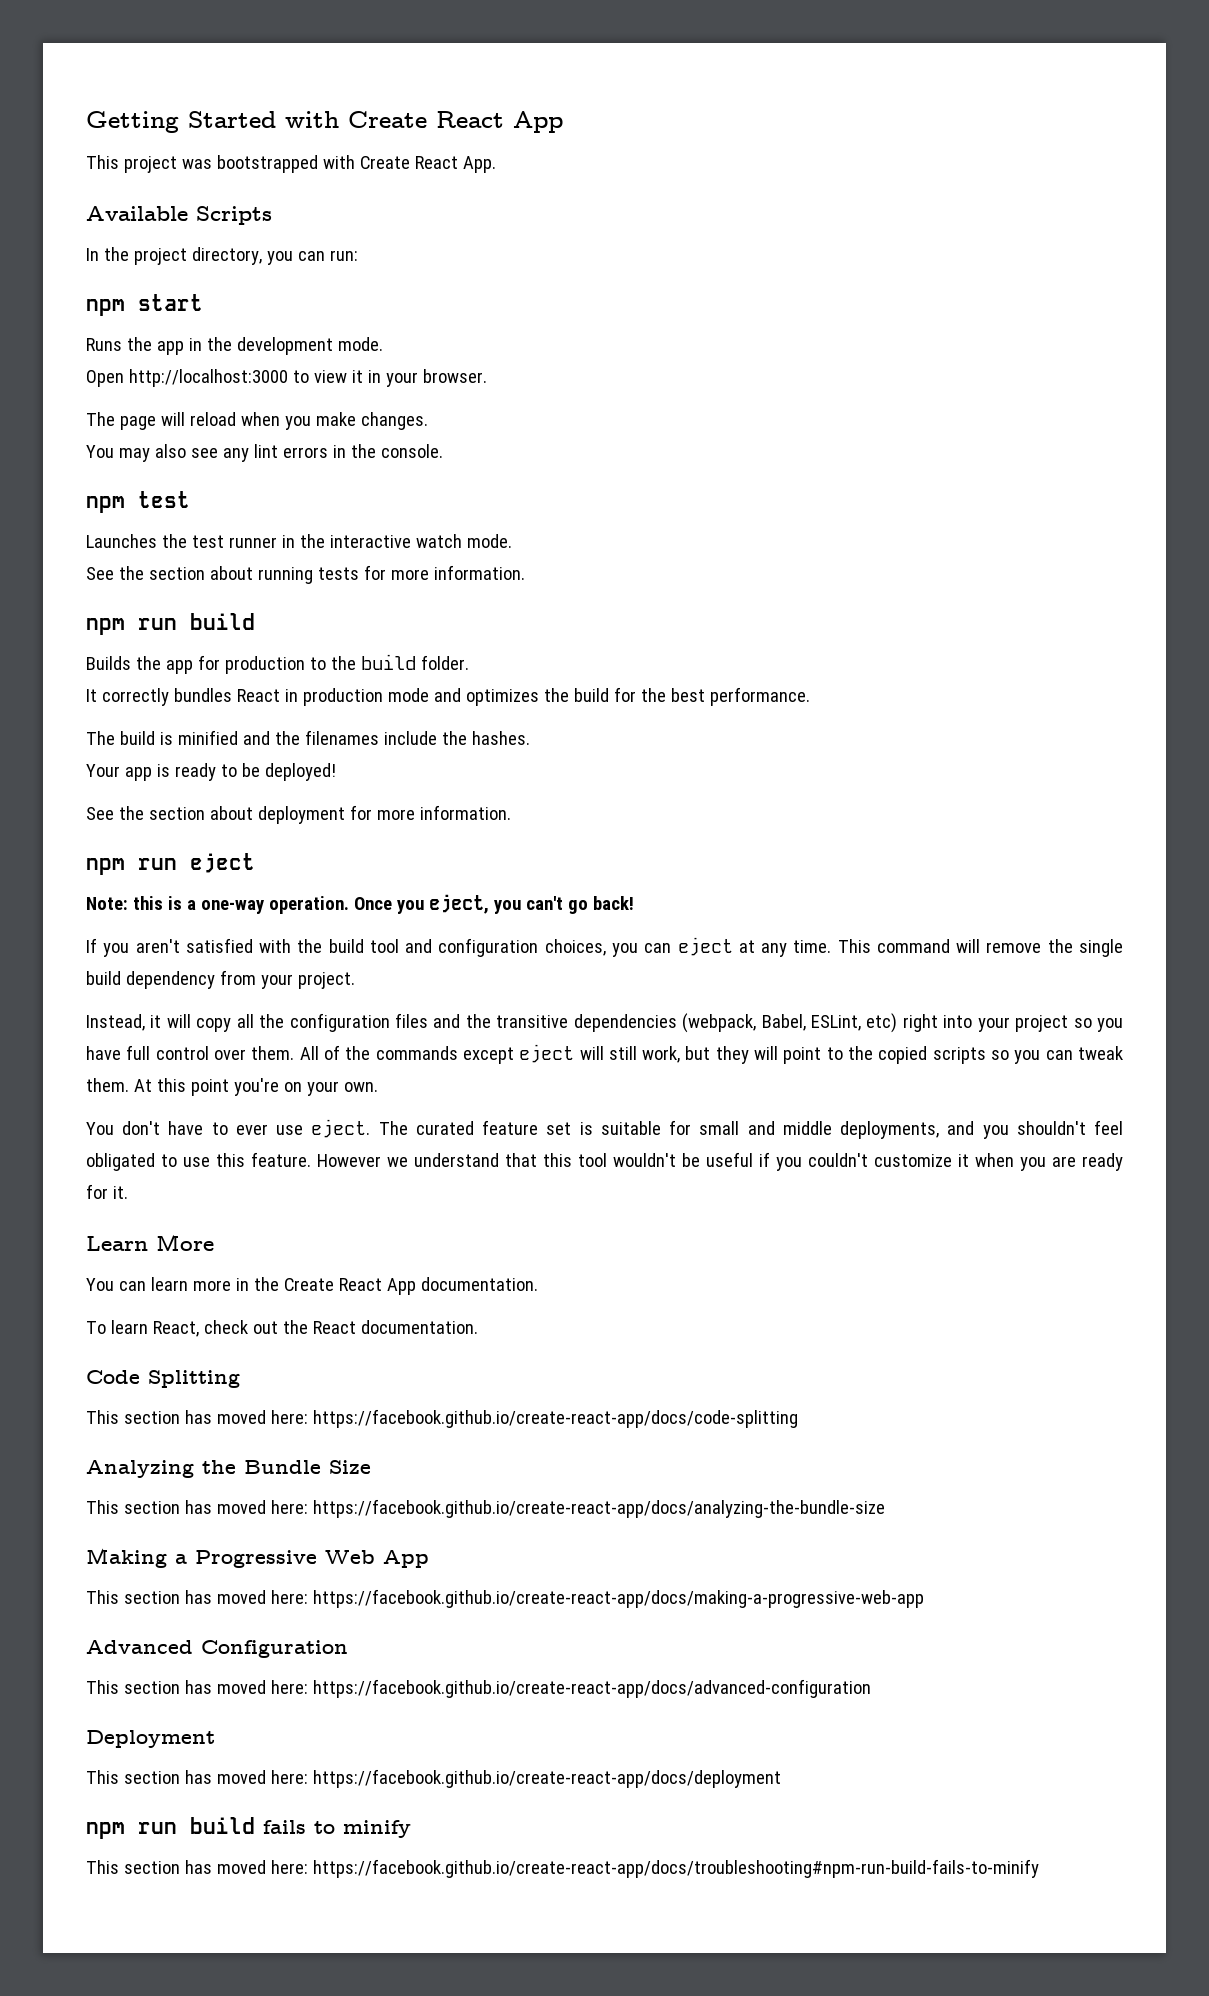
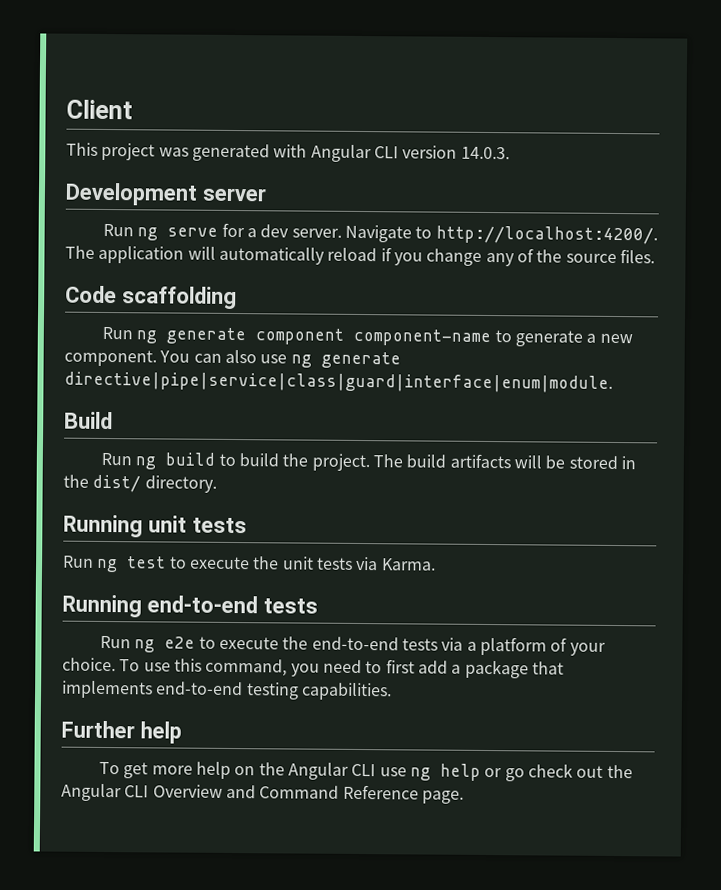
- Getting Started with Create React App
- This project was bootstrapped with Create React App.
- Available Scripts
- In the project directory, you can run:
- npm start
- Runs the app in the development mode.
- Open http://localhost:3000 to view it in your browser.
- The page will reload when you make changes.
- You may also see any lint errors in the console.
- npm test
- Launches the test runner in the interactive watch mode.
- See the section about running tests for more information.
- npm run build
- Builds the app for production to the build folder.
- It correctly bundles React in production mode and optimizes the build for the best performance.
- The build is minified and the filenames include the hashes.
- Your app is ready to be deployed!
- See the section about deployment for more information.
- npm run eject
- Note: this is a one-way operation. Once you eject, you can't go back!
- If you aren't satisfied with the build tool and configuration choices, you can eject at any time. This command will remove the single build dependency from your project.
- Instead, it will copy all the configuration files and the transitive dependencies (webpack, Babel, ESLint, etc) right into your project so you have full control over them. All of the commands except eject will still work, but they will point to the copied scripts so you can tweak them. At this point you're on your own.
- You don't have to ever use eject. The curated feature set is suitable for small and middle deployments, and you shouldn't feel obligated to use this feature. However we understand that this tool wouldn't be useful if you couldn't customize it when you are ready for it.
- Learn More
- You can learn more in the Create React App documentation.
- To learn React, check out the React documentation.
- Code Splitting
- This section has moved here: https://facebook.github.io/create-react-app/docs/code-splitting
- Analyzing the Bundle Size
- This section has moved here: https://facebook.github.io/create-react-app/docs/analyzing-the-bundle-size
- Making a Progressive Web App
- This section has moved here: https://facebook.github.io/create-react-app/docs/making-a-progressive-web-app
- Advanced Configuration
- This section has moved here: https://facebook.github.io/create-react-app/docs/advanced-configuration
- Deployment
- This section has moved here: https://facebook.github.io/create-react-app/docs/deployment
- npm run build fails to minify
- This section has moved here: https://facebook.github.io/create-react-app/docs/troubleshooting#npm-run-build-fails-to-minify
+ Client
+ This project was generated with Angular CLI version 14.0.3.
+ Development server
+ Run ng serve for a dev server. Navigate to http://localhost:4200/. The application will automatically reload if you change any of the source files.
+ Code scaffolding
+ Run ng generate component component-name to generate a new component. You can also use ng generate directive|pipe|service|class|guard|interface|enum|module.
+ Build
+ Run ng build to build the project. The build artifacts will be stored in the dist/ directory.
+ Running unit tests
+ Run ng test to execute the unit tests via Karma.
+ Running end-to-end tests
+ Run ng e2e to execute the end-to-end tests via a platform of your choice. To use this command, you need to first add a package that implements end-to-end testing capabilities.
+ Further help
+ To get more help on the Angular CLI use ng help or go check out the Angular CLI Overview and Command Reference page.

